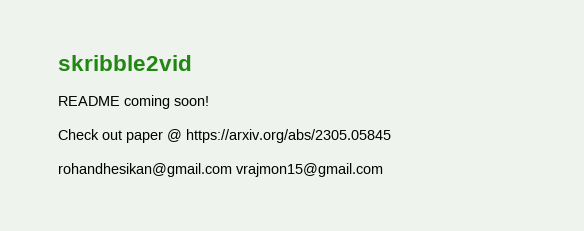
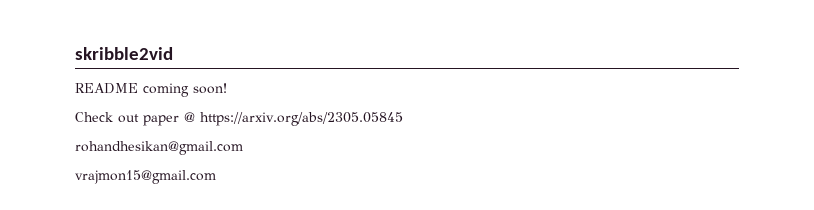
- rohandhesikan@gmail.com vrajmon15@gmail.com
+ rohandhesikan@gmail.com
+ vrajmon15@gmail.com

